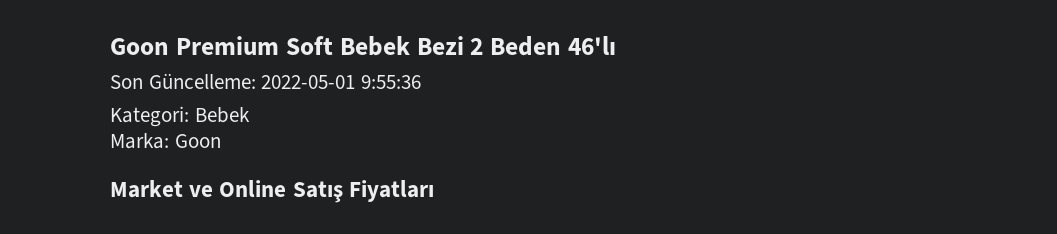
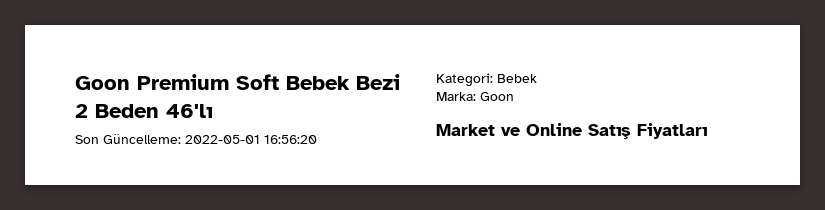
- Son Güncelleme: 2022-05-01 9:55:36
+ Son Güncelleme: 2022-05-01 16:56:20

